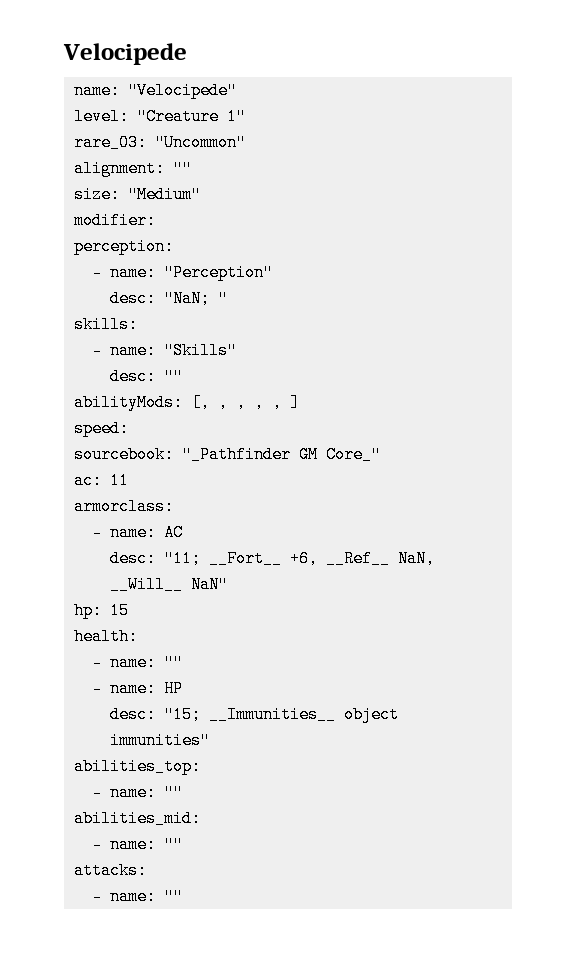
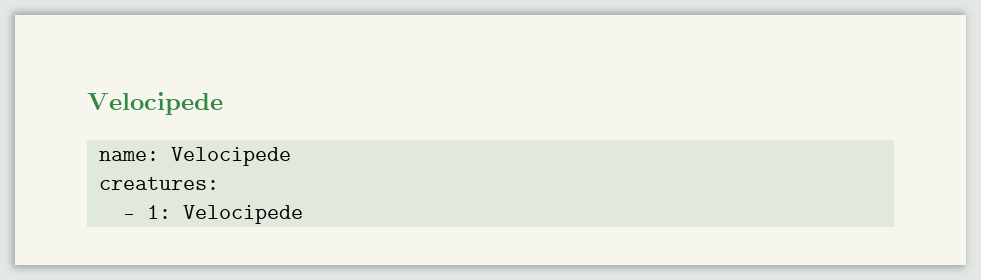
- name: "Velocipede"
- level: "Creature 1"
- rare_03: "Uncommon"
- alignment: ""
- size: "Medium"
- modifier:
- perception:
- - name: "Perception"
- desc: "NaN; "
- skills:
- - name: "Skills"
- desc: ""
- abilityMods: [, , , , , ]
- speed:
- sourcebook: "_Pathfinder GM Core_"
- ac: 11
- armorclass:
- - name: AC
- desc: "11; __Fort__ +6, __Ref__ NaN, __Will__ NaN"
- hp: 15
- health:
- - name: ""
- - name: HP
- desc: "15; __Immunities__ object immunities"
- abilities_top:
- - name: ""
- abilities_mid:
- - name: ""
- attacks:
- - name: ""
+ name: Velocipede
+ creatures:
+ - 1: Velocipede

